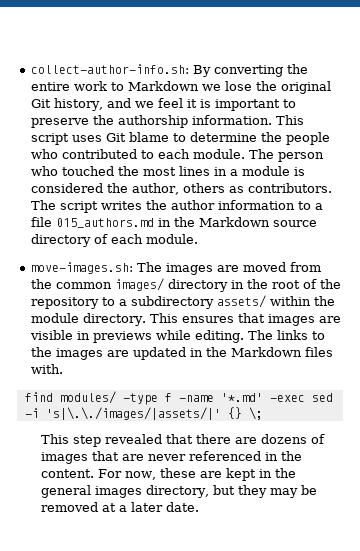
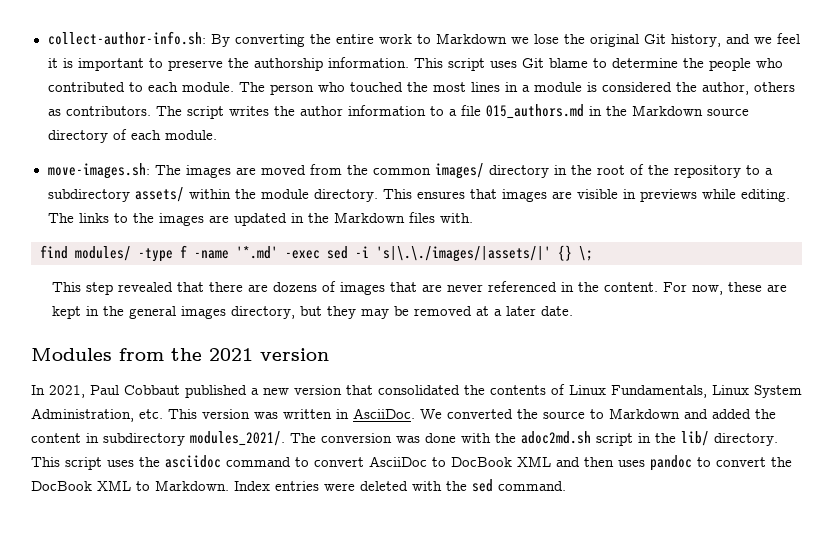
+ Modules from the 2021 version
+ In 2021, Paul Cobbaut published a new version that consolidated the contents of Linux Fundamentals, Linux System Administration, etc. This version was written in AsciiDoc. We converted the source to Markdown and added the content in subdirectory modules_2021/. The conversion was done with the adoc2md.sh script in the lib/ directory. This script uses the asciidoc command to convert AsciiDoc to DocBook XML and then uses pandoc to convert the DocBook XML to Markdown. Index entries were deleted with the sed command.

